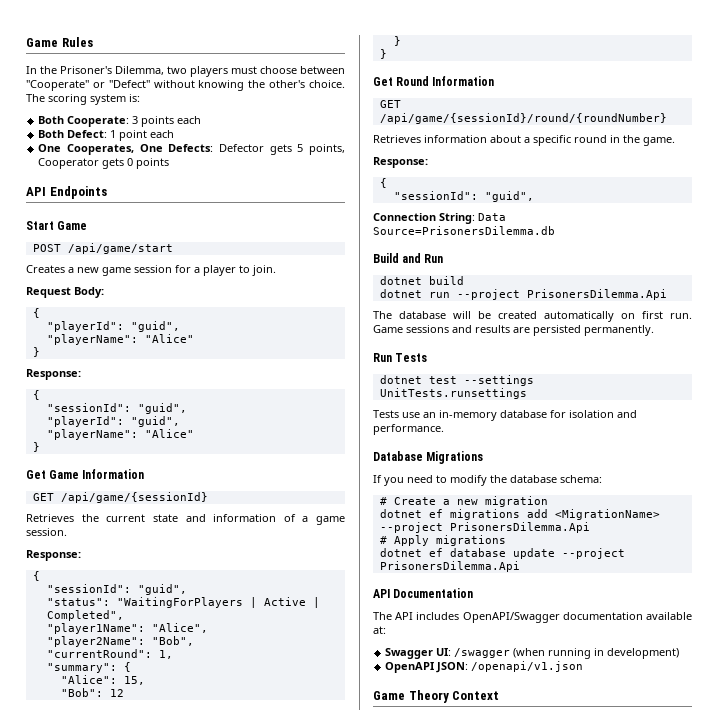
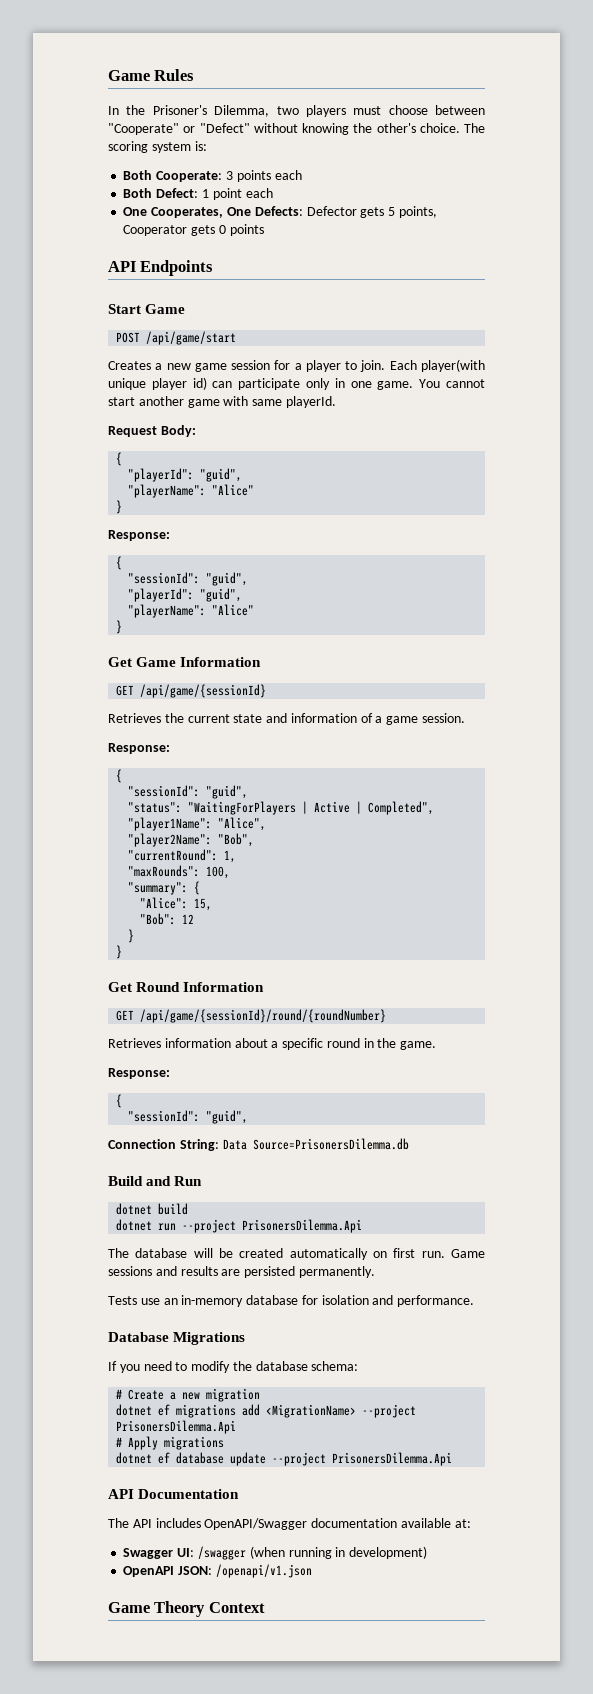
+ Each player(with unique player id) can participate only in one game. You cannot start another game with same playerId.
+ "maxRounds": 100,
- Run Tests
- dotnet test --settings UnitTests.runsettings

